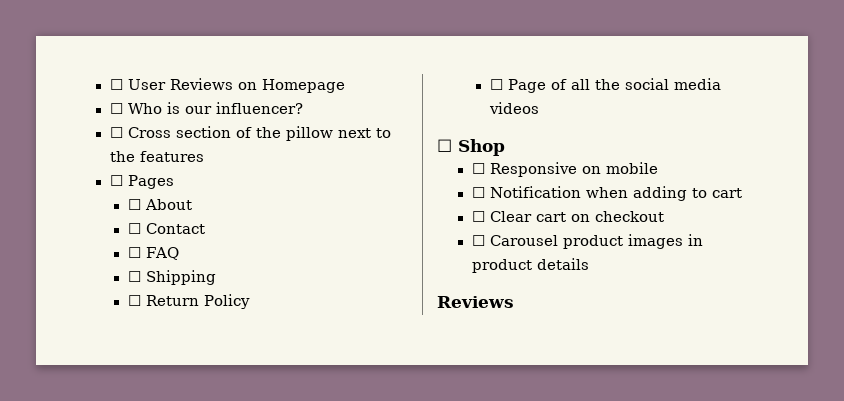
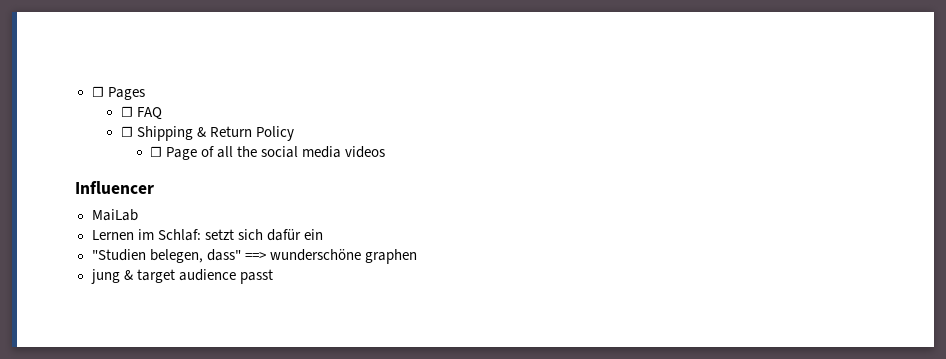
- ☐ User Reviews on Homepage
- ☐ Who is our influencer?
- ☐ Cross section of the pillow next to the features
  ☐ Pages
- ☐ About
- ☐ Contact
- ☐ Shipping
- ☐ Return Policy
+ ☐ Shipping & Return Policy
- ☐ Shop
- ☐ Responsive on mobile
- ☐ Notification when adding to cart
- ☐ Clear cart on checkout
- ☐ Carousel product images in product details
- Reviews
+ Influencer
+ MaiLab
+ Lernen im Schlaf: setzt sich dafür ein
+ "Studien belegen, dass" ==> wunderschöne graphen
+ jung & target audience passt

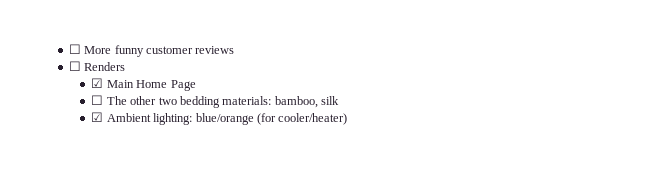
- ☐ Pages
- ☐ FAQ
- ☐ Shipping & Return Policy
- ☐ Page of all the social media videos
- Influencer
- MaiLab
- Lernen im Schlaf: setzt sich dafür ein
- "Studien belegen, dass" ==> wunderschöne graphen
- jung & target audience passt
+ ☐ More funny customer reviews
+ ☐ Renders
+ ☑ Main Home Page
+ ☐ The other two bedding materials: bamboo, silk
+ ☑ Ambient lighting: blue/orange (for cooler/heater)

